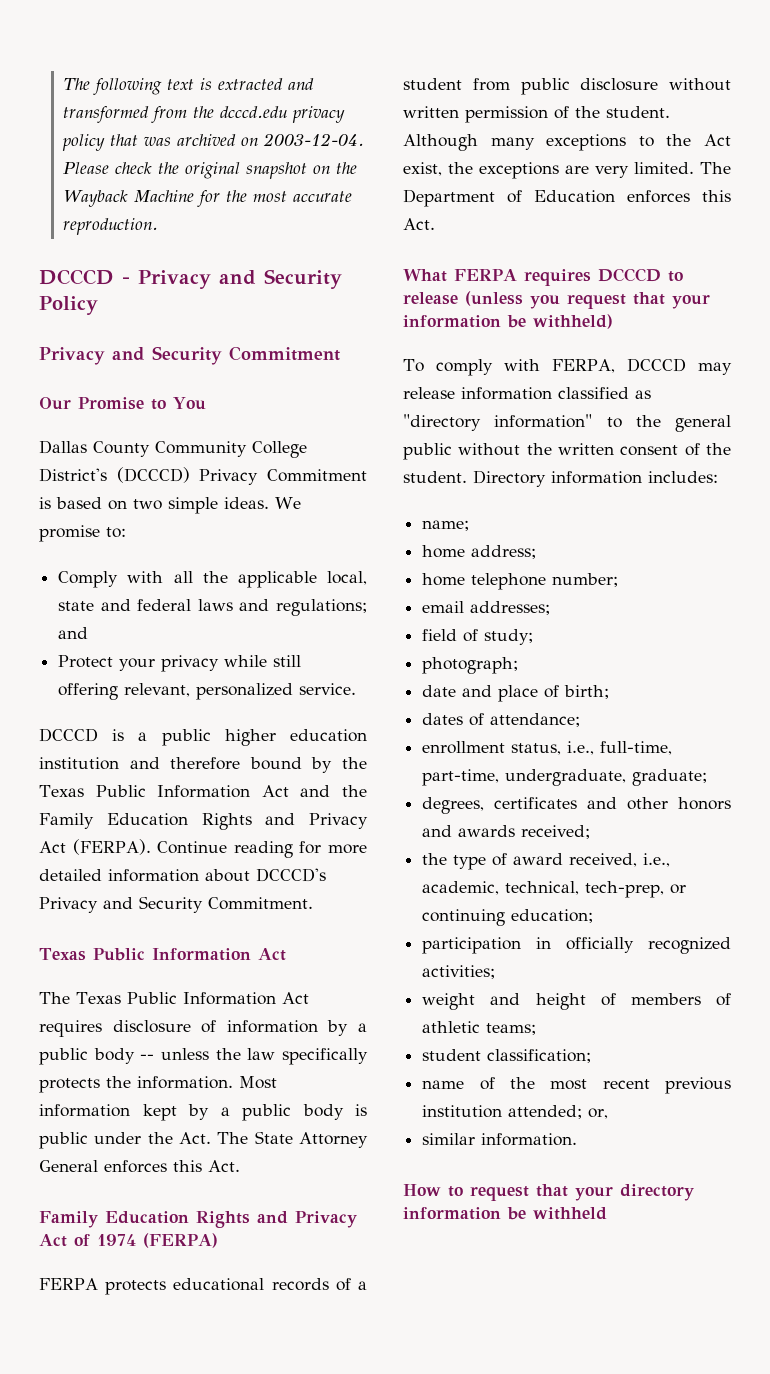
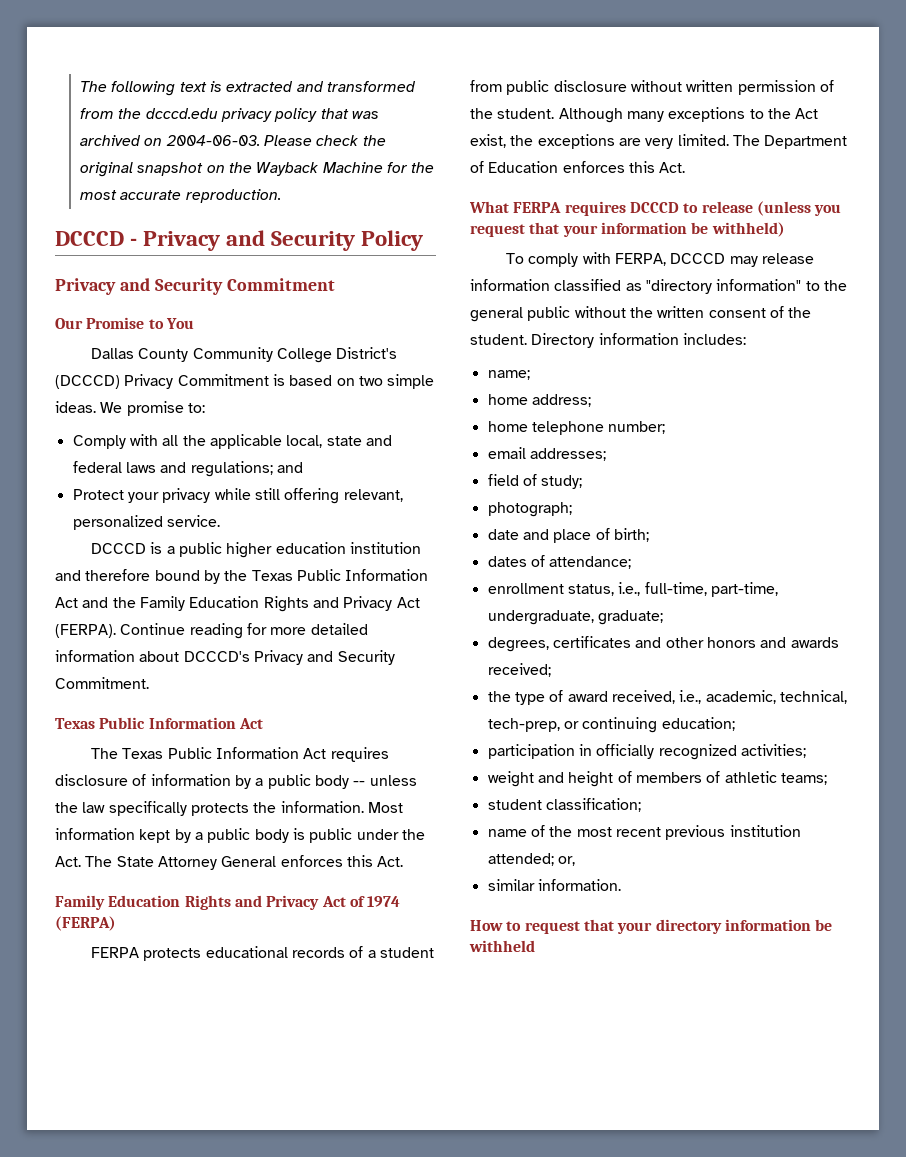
- The following text is extracted and transformed from the dcccd.edu privacy policy that was archived on 2003-12-04.
+ The following text is extracted and transformed from the dcccd.edu privacy policy that was archived on 2004-06-03.

